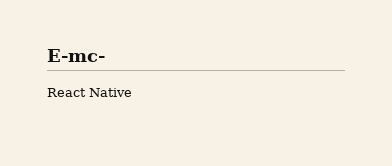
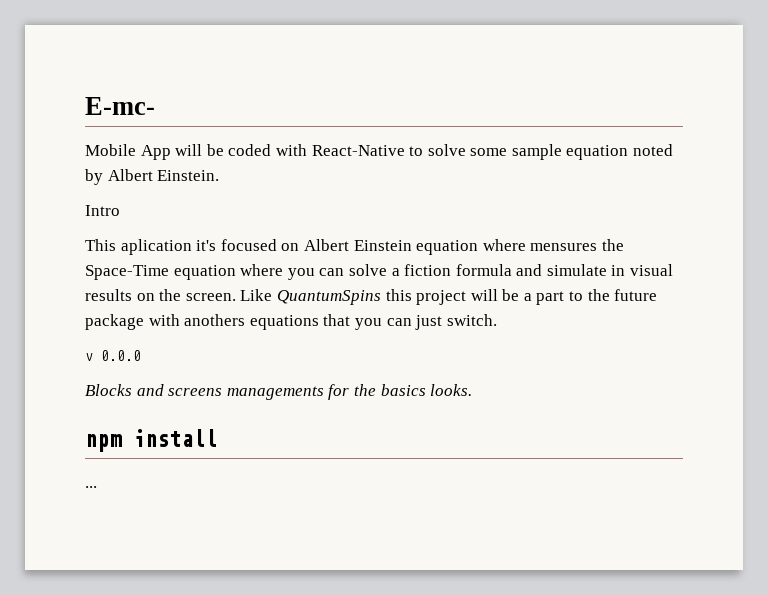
- React Native
+ Mobile App will be coded with React-Native to solve some sample equation noted by Albert Einstein.
+ Intro
+ This aplication it's focused on Albert Einstein equation where mensures the Space-Time equation where you can solve a fiction formula and simulate in visual results on the screen. Like QuantumSpins this project will be a part to the future package with anothers equations that you can just switch.
+ v 0.0.0
+ Blocks and screens managements for the basics looks.
+ npm install
+ ...

